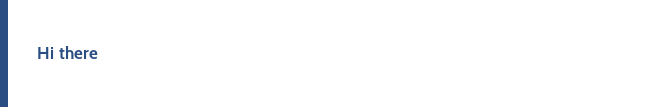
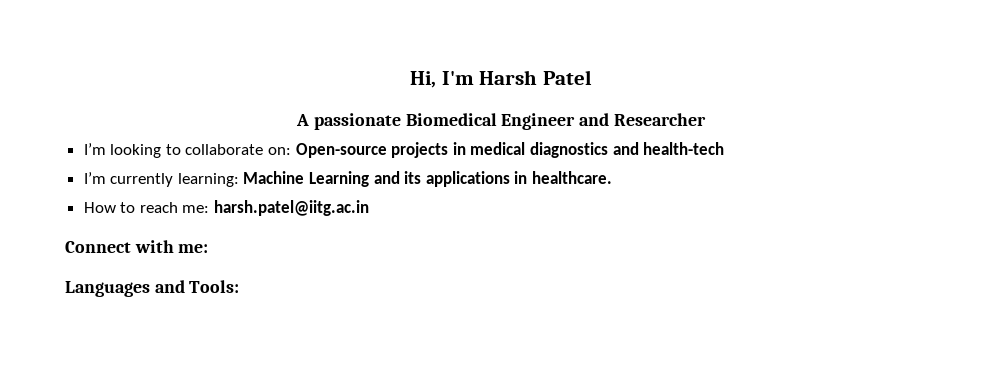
- Hi there
+ Hi, I'm Harsh Patel
+ A passionate Biomedical Engineer and Researcher
+ I’m looking to collaborate on: Open-source projects in medical diagnostics and health-tech
+ I’m currently learning: Machine Learning and its applications in healthcare.
+ How to reach me: harsh.patel@iitg.ac.in
+ Connect with me:
+ Languages and Tools:

